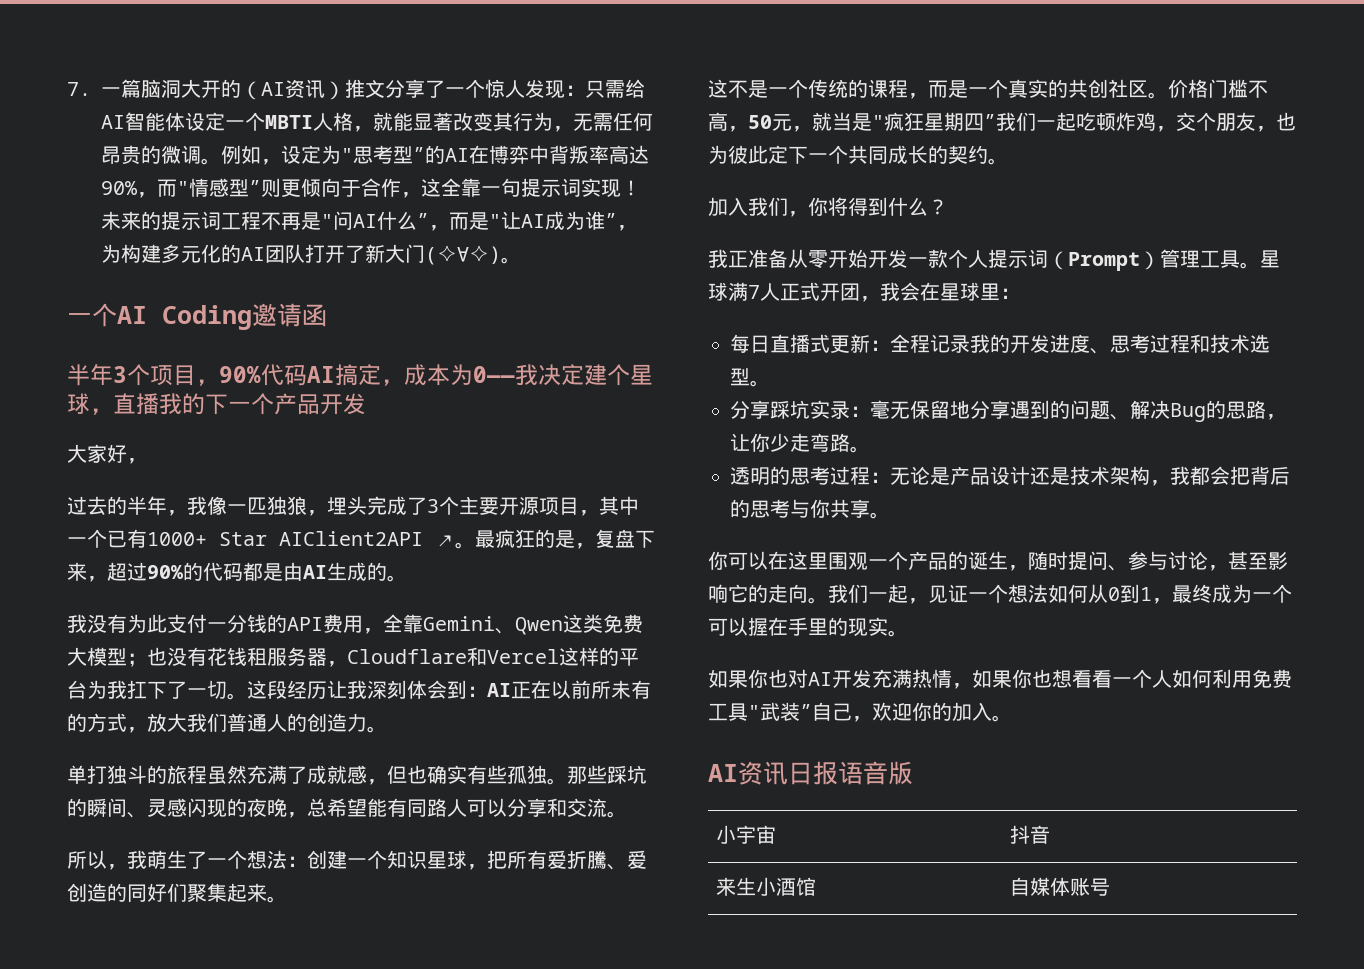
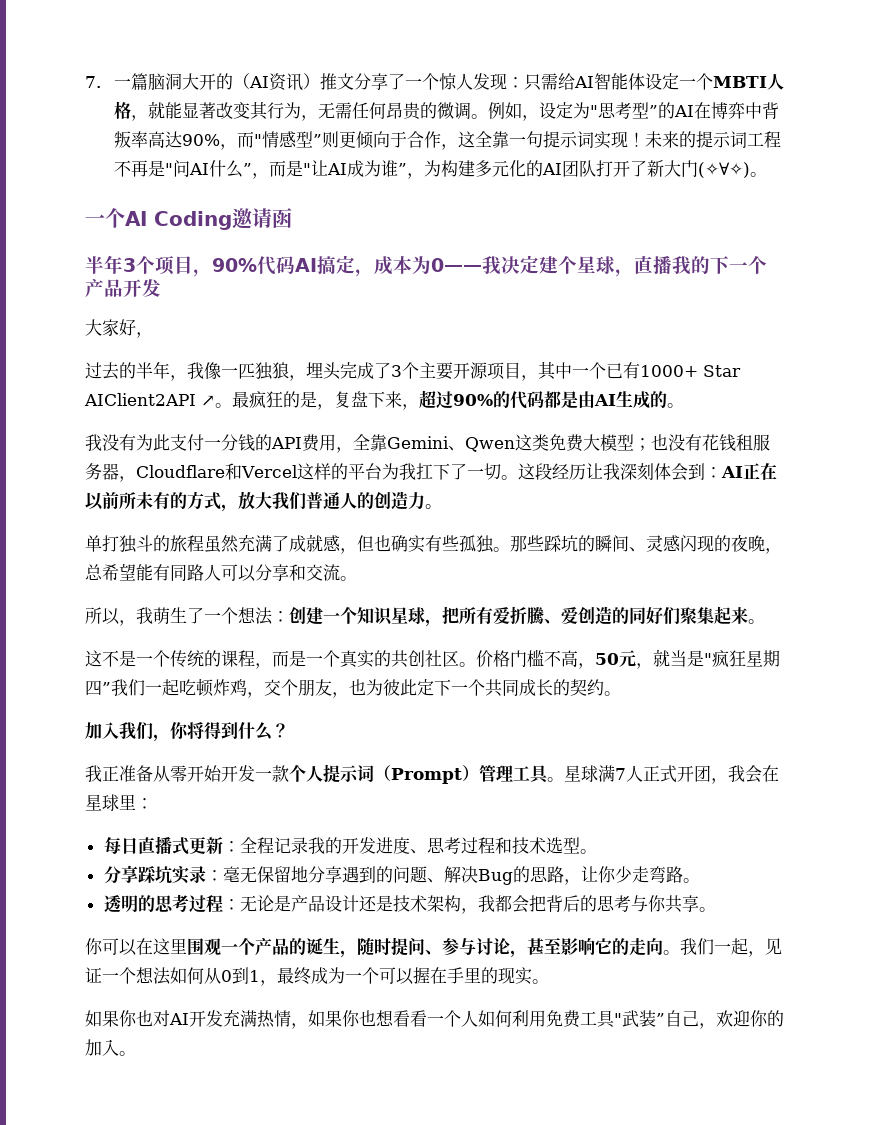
- AI资讯日报语音版
- 小宇宙 | 抖音
- 来生小酒馆 | 自媒体账号

